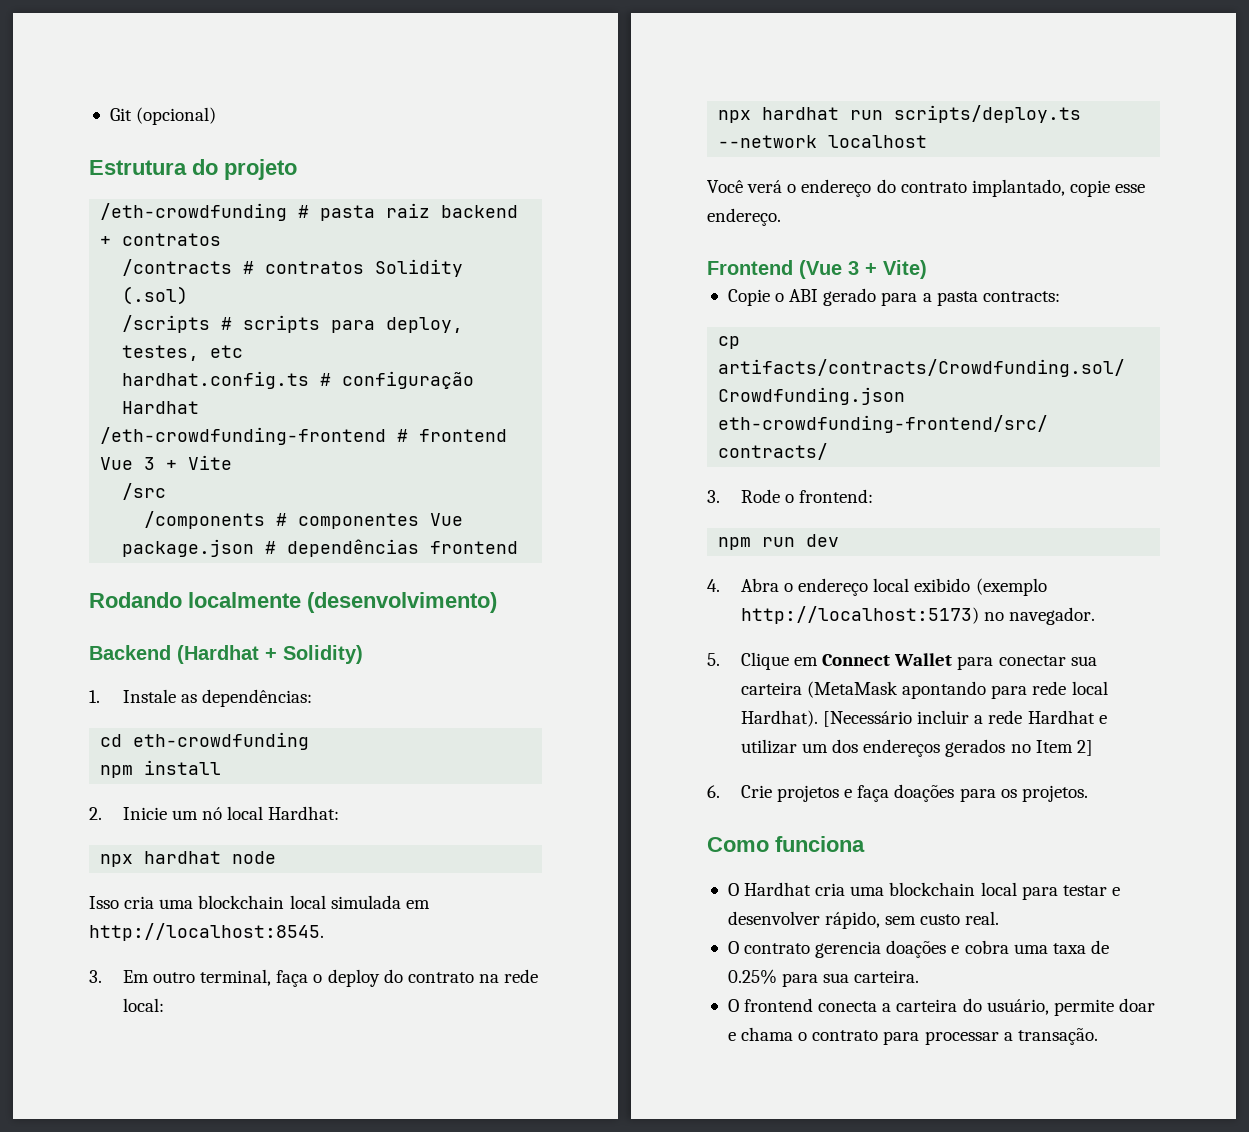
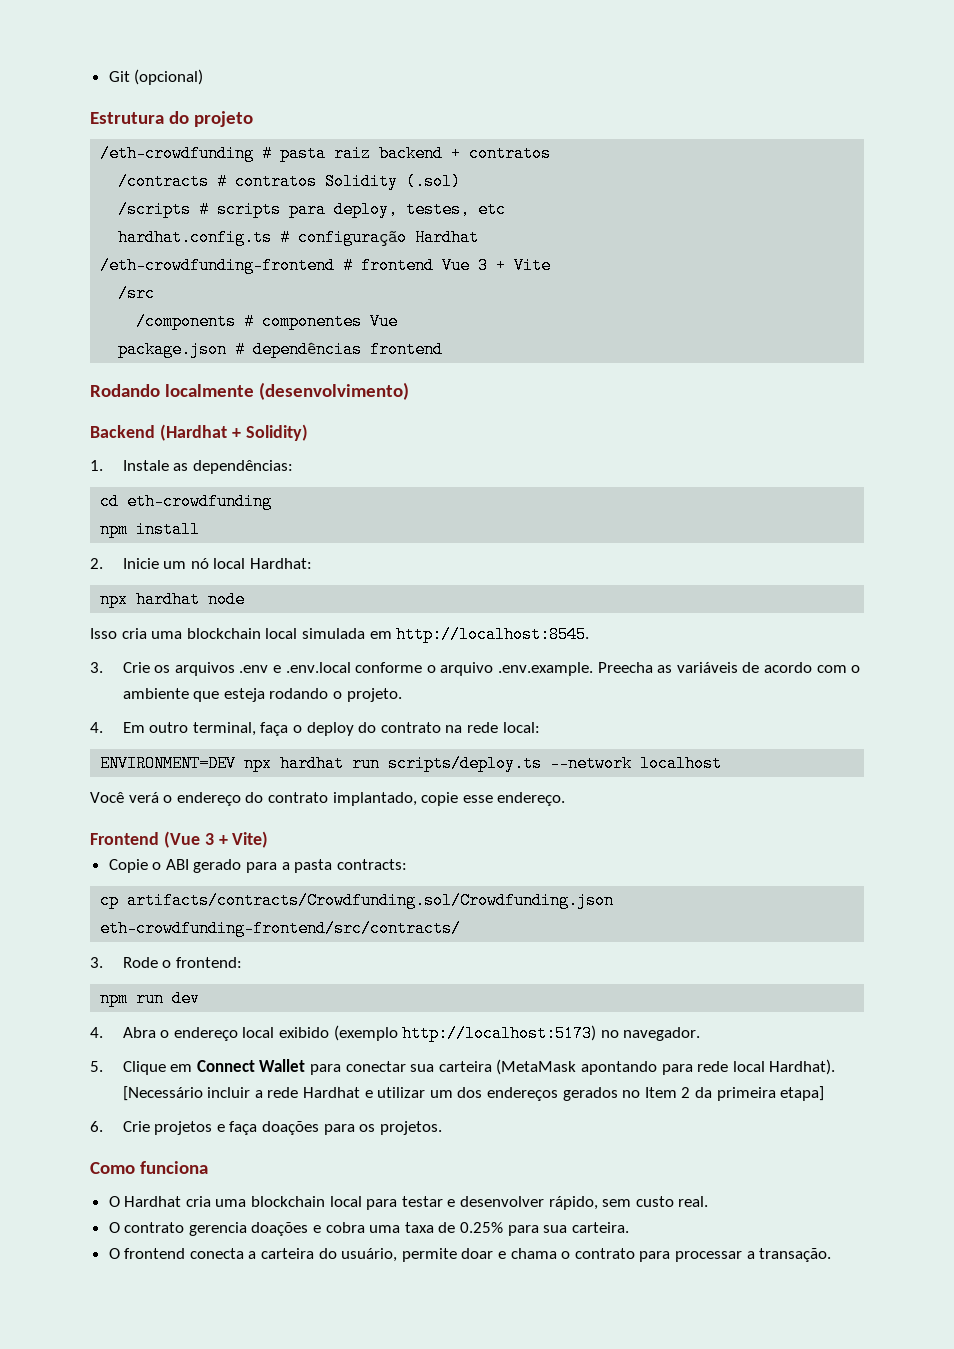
- 3. Em outro terminal, faça o deploy do contrato na rede local:
+ 3. Crie os arquivos .env e .env.local conforme o arquivo .env.example. Preecha as variáveis de acordo com o ambiente que esteja rodando o projeto.
+ 4. Em outro terminal, faça o deploy do contrato na rede local:
- npx hardhat run scripts/deploy.ts --network localhost
+ ENVIRONMENT=DEV npx hardhat run scripts/deploy.ts --network localhost
- [Necessário incluir a rede Hardhat e utilizar um dos endereços gerados no Item 2]
+ [Necessário incluir a rede Hardhat e utilizar um dos endereços gerados no Item 2 da primeira etapa]

